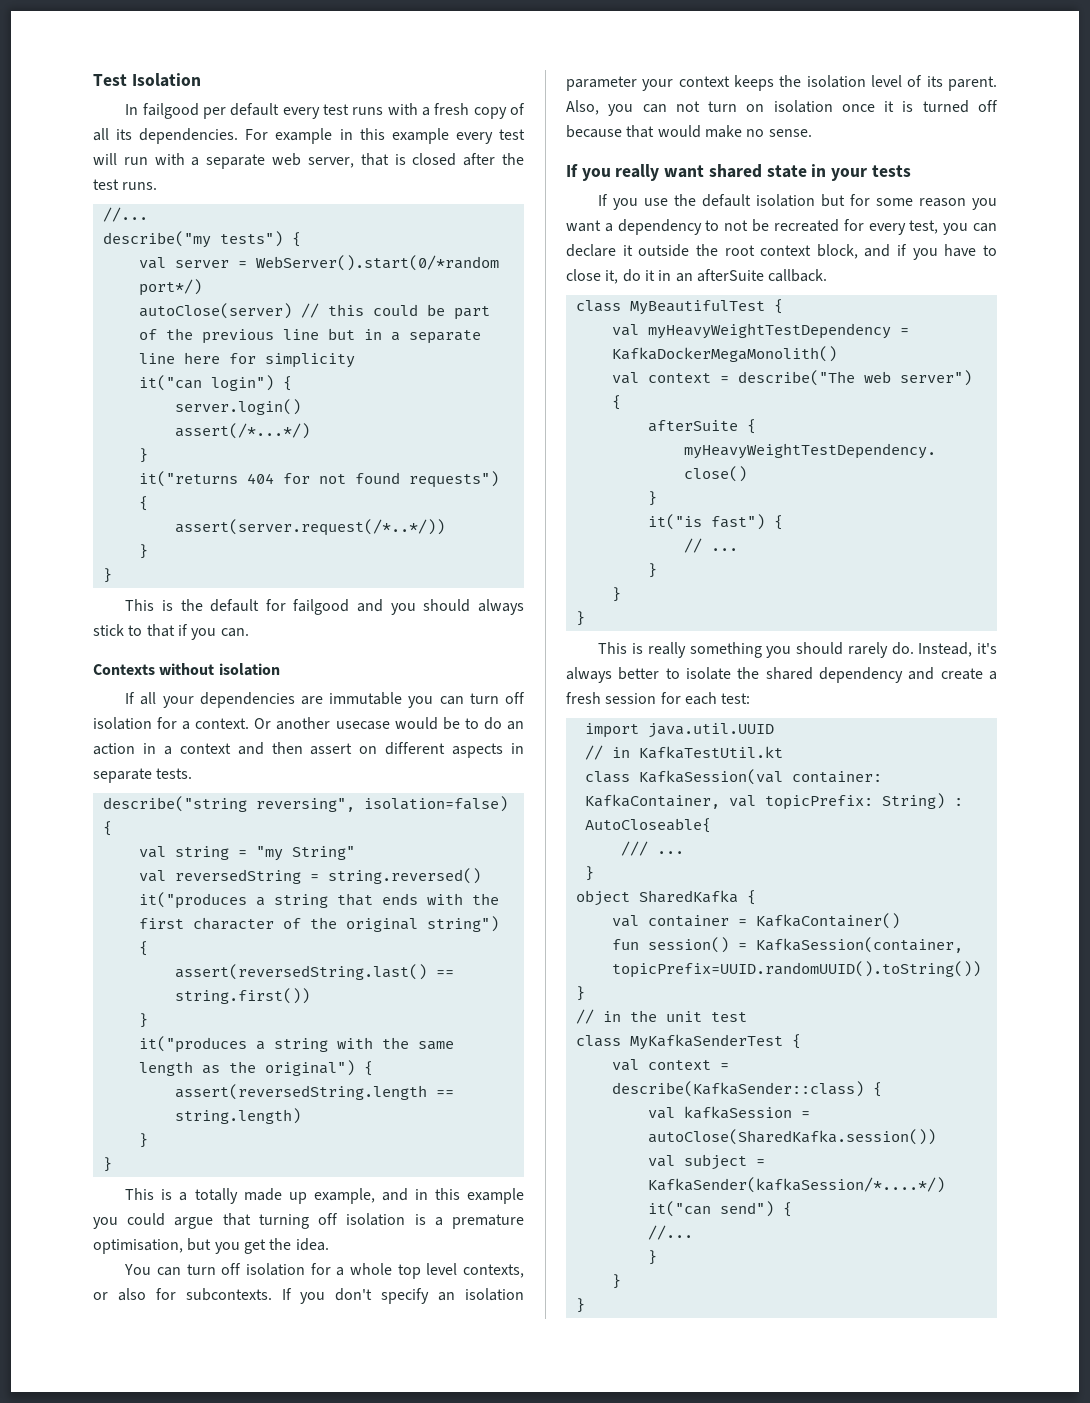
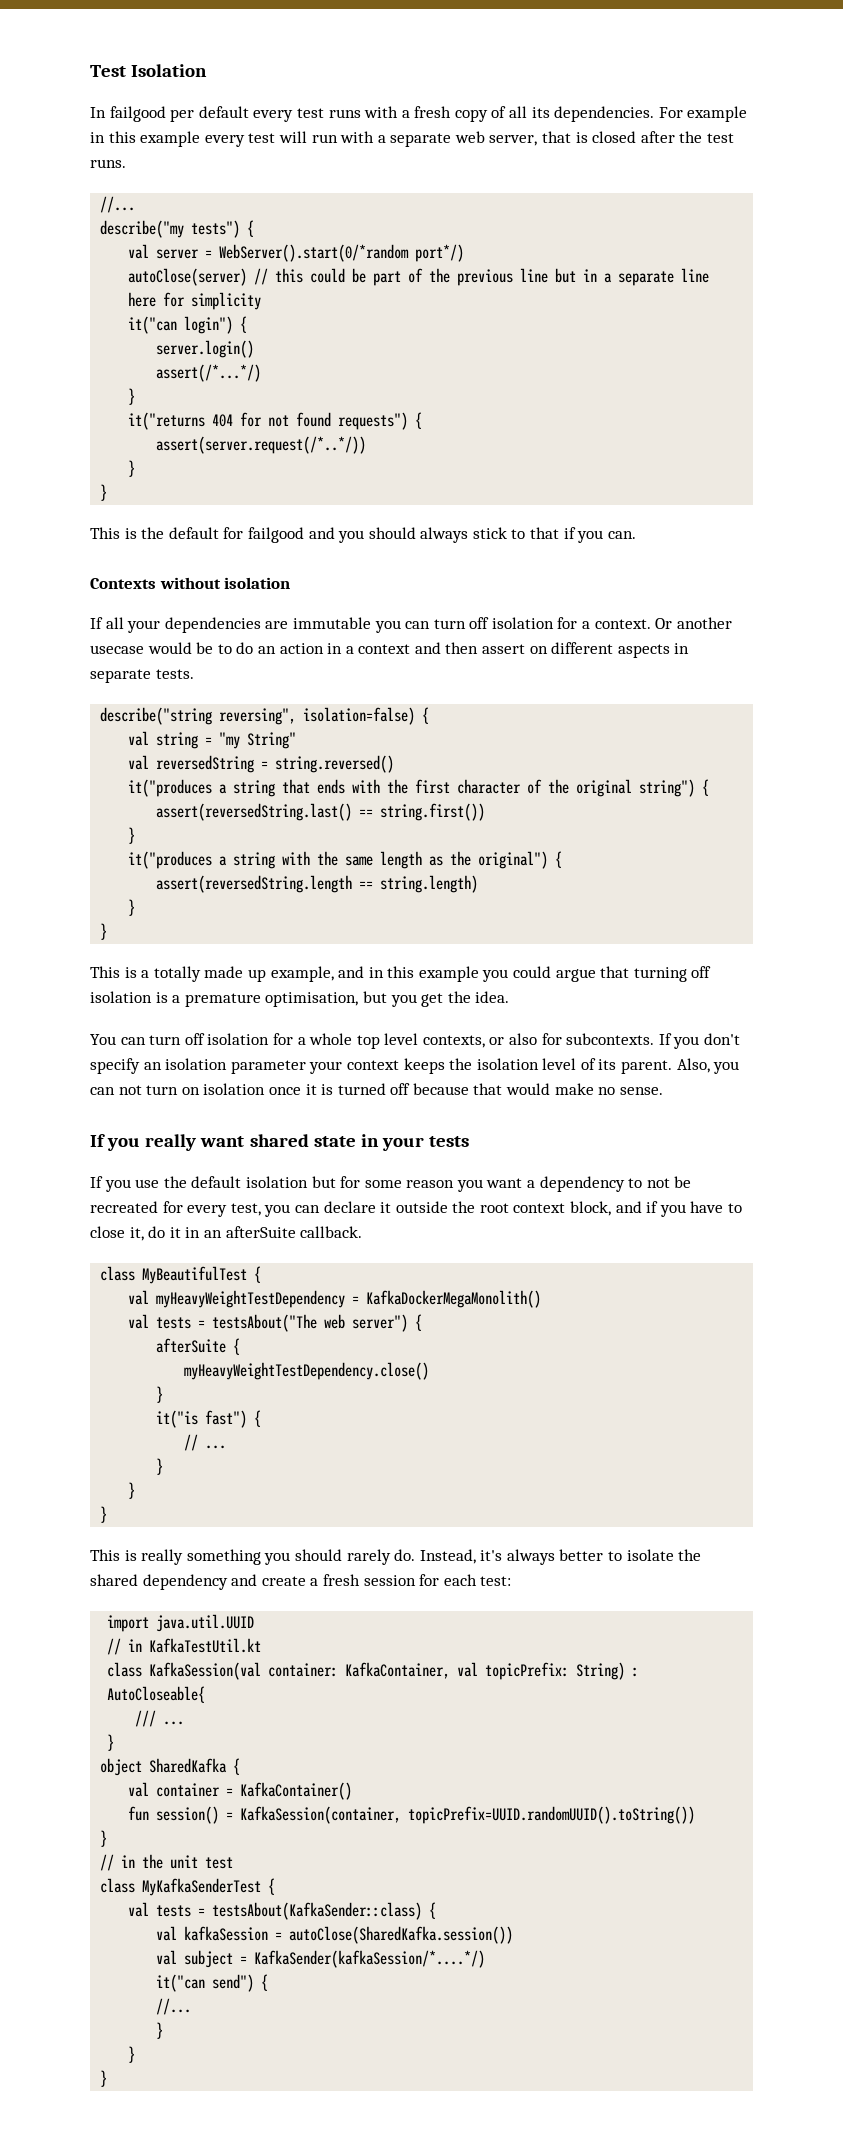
- val context = describe("The web server") {
+ val tests = testsAbout("The web server") {
- val context = describe(KafkaSender::class) {
+ val tests = testsAbout(KafkaSender::class) {

